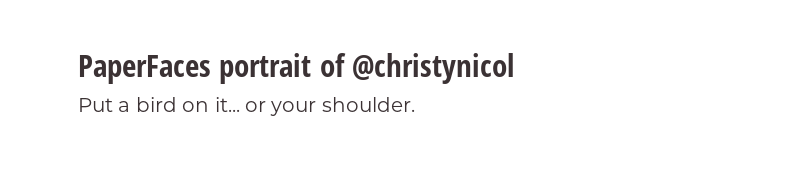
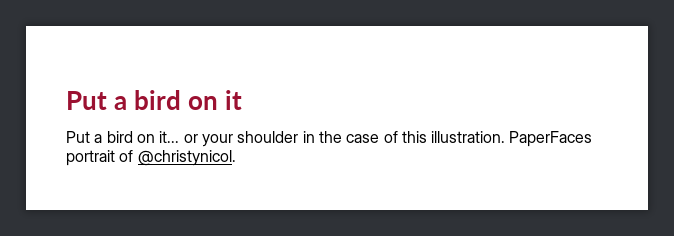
- PaperFaces portrait of @christynicol
+ Put a bird on it
- Put a bird on it... or your shoulder.
+ Put a bird on it... or your shoulder in the case of this illustration. PaperFaces portrait of @christynicol.

